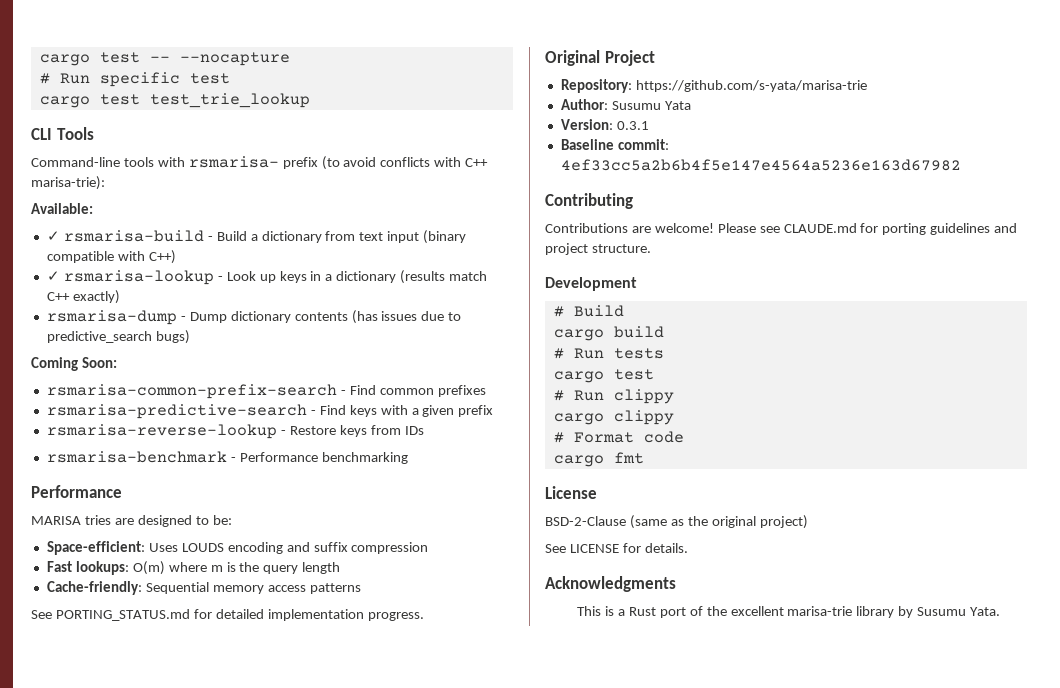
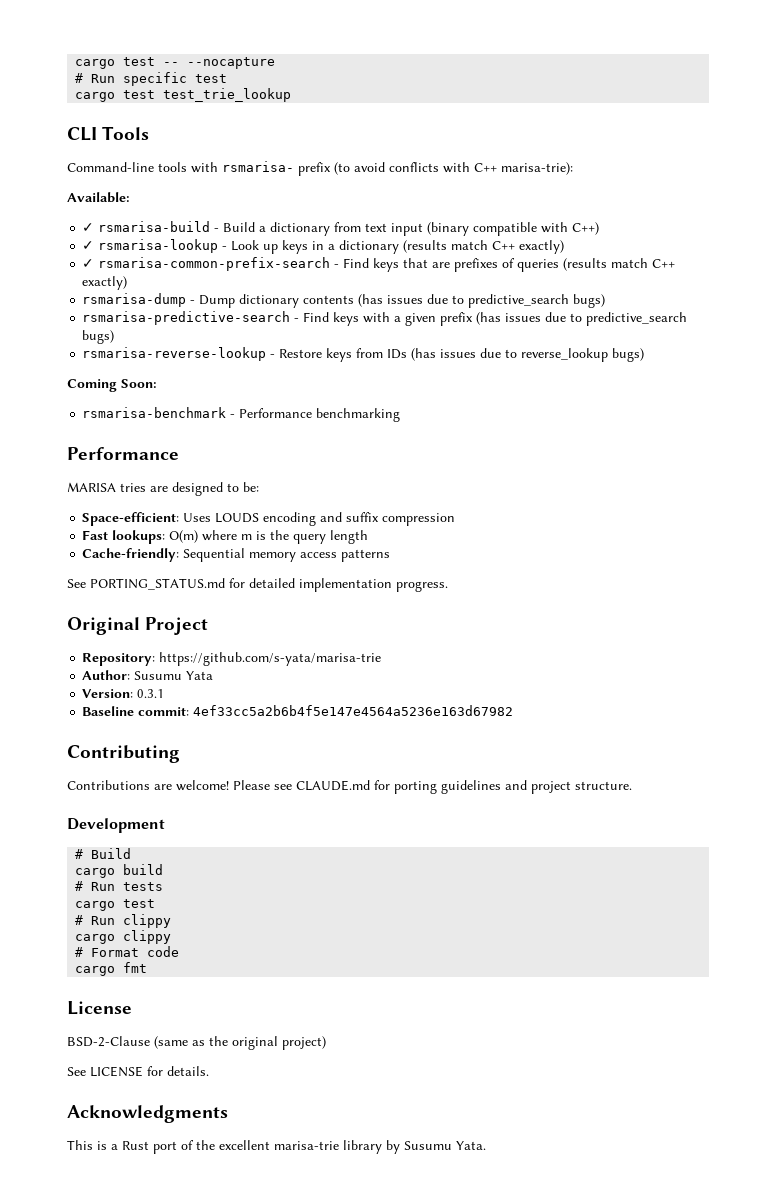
+ ✓ rsmarisa-common-prefix-search - Find keys that are prefixes of queries (results match C++ exactly)
- Coming Soon:
- rsmarisa-common-prefix-search - Find common prefixes
- rsmarisa-predictive-search - Find keys with a given prefix
+ rsmarisa-predictive-search - Find keys with a given prefix (has issues due to predictive_search bugs)
- rsmarisa-reverse-lookup - Restore keys from IDs
+ rsmarisa-reverse-lookup - Restore keys from IDs (has issues due to reverse_lookup bugs)
+ Coming Soon:

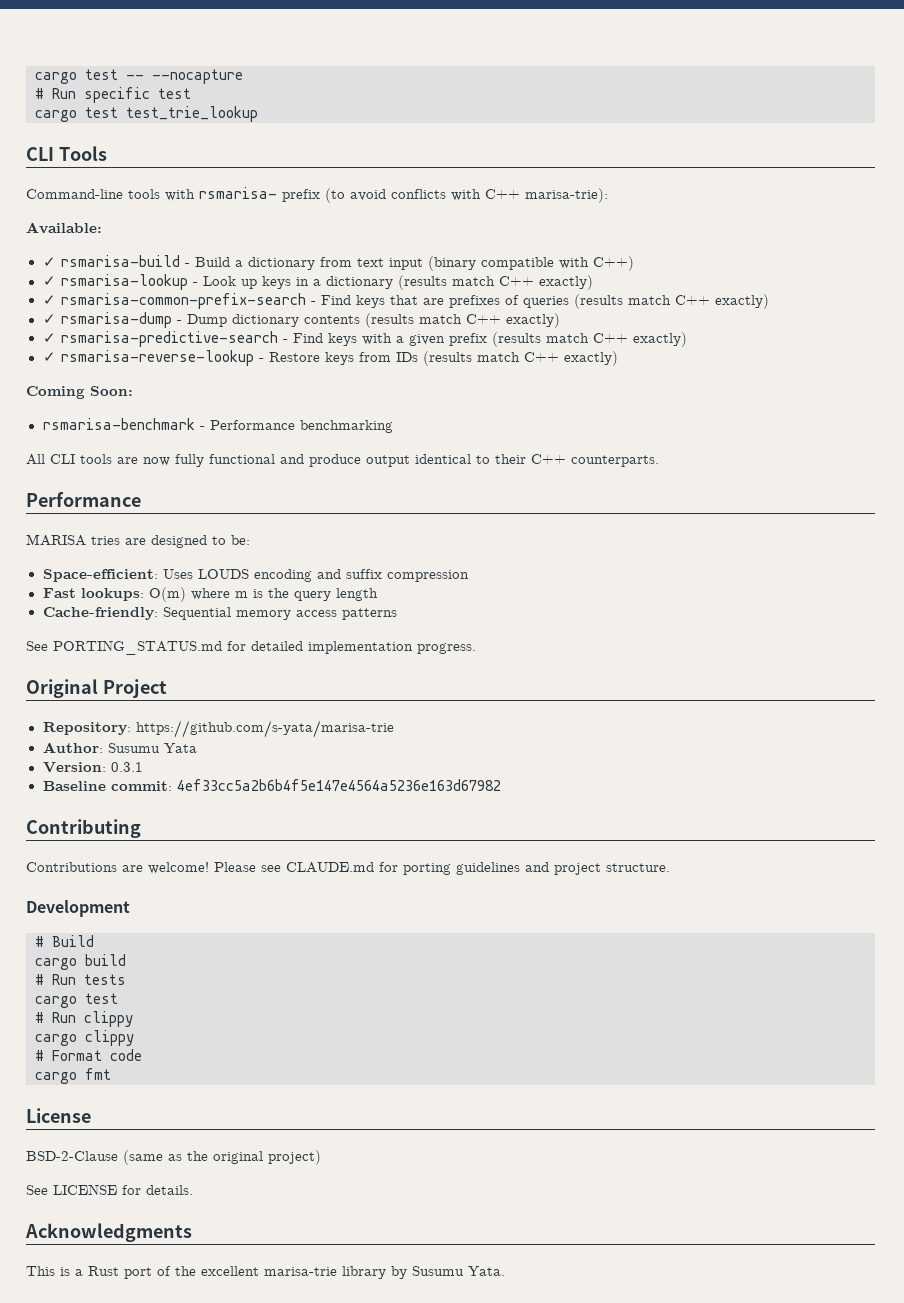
- rsmarisa-dump - Dump dictionary contents (has issues due to predictive_search bugs)
- rsmarisa-predictive-search - Find keys with a given prefix (has issues due to predictive_search bugs)
- rsmarisa-reverse-lookup - Restore keys from IDs (has issues due to reverse_lookup bugs)
+ ✓ rsmarisa-dump - Dump dictionary contents (results match C++ exactly)
+ ✓ rsmarisa-predictive-search - Find keys with a given prefix (results match C++ exactly)
+ ✓ rsmarisa-reverse-lookup - Restore keys from IDs (results match C++ exactly)
+ All CLI tools are now fully functional and produce output identical to their C++ counterparts.

